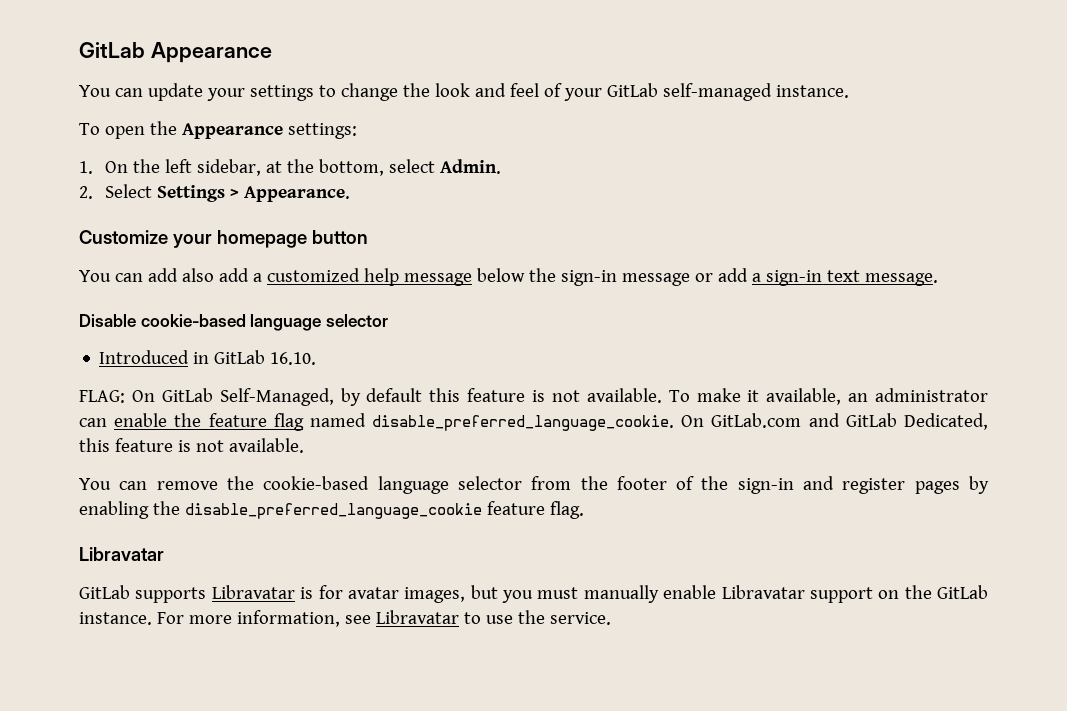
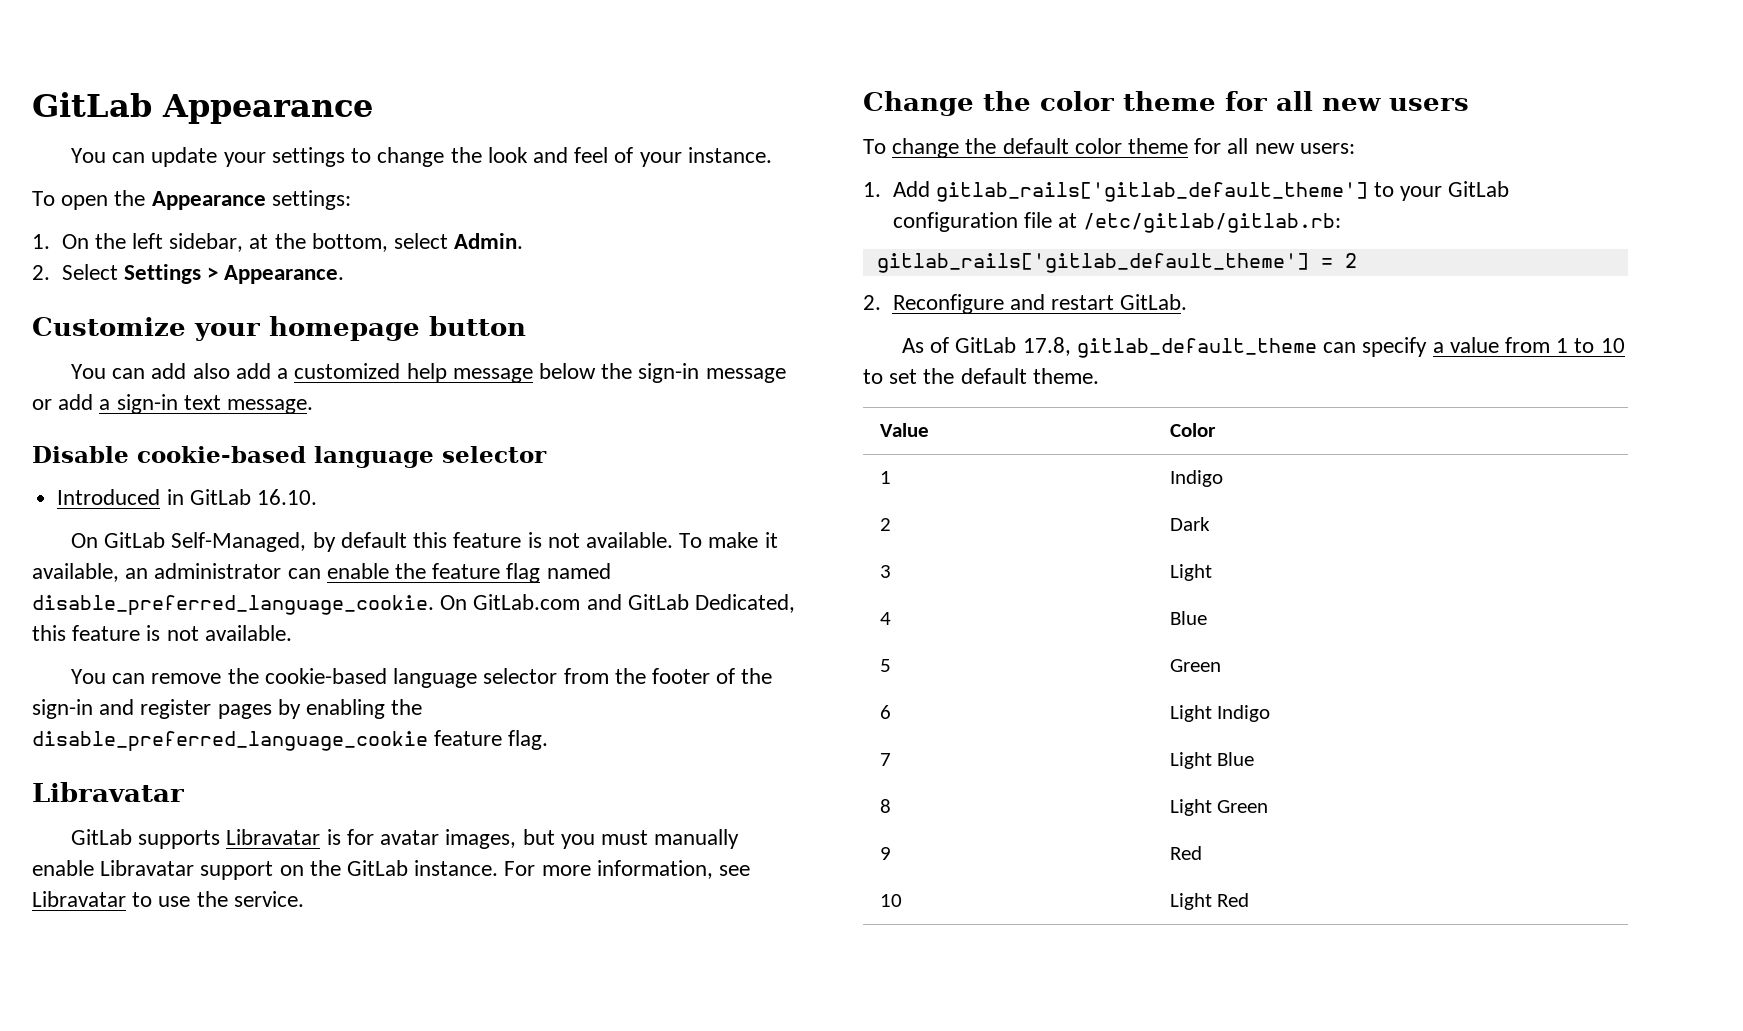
- You can update your settings to change the look and feel of your GitLab self-managed instance.
+ You can update your settings to change the look and feel of your instance.
- FLAG: On GitLab Self-Managed, by default this feature is not available.
+ On GitLab Self-Managed, by default this feature is not available.
+ Change the color theme for all new users
+ To change the default color theme for all new users:
+ 1. Add gitlab_rails['gitlab_default_theme'] to your GitLab configuration file at /etc/gitlab/gitlab.rb:
+ gitlab_rails['gitlab_default_theme'] = 2
+ 2. Reconfigure and restart GitLab.
+ As of GitLab 17.8, gitlab_default_theme can specify a value from 1 to 10 to set the default theme.
+ Value | Color
+ 1 | Indigo
+ 2 | Dark
+ 3 | Light
+ 4 | Blue
+ 5 | Green
+ 6 | Light Indigo
+ 7 | Light Blue
+ 8 | Light Green
+ 9 | Red
+ 10 | Light Red

